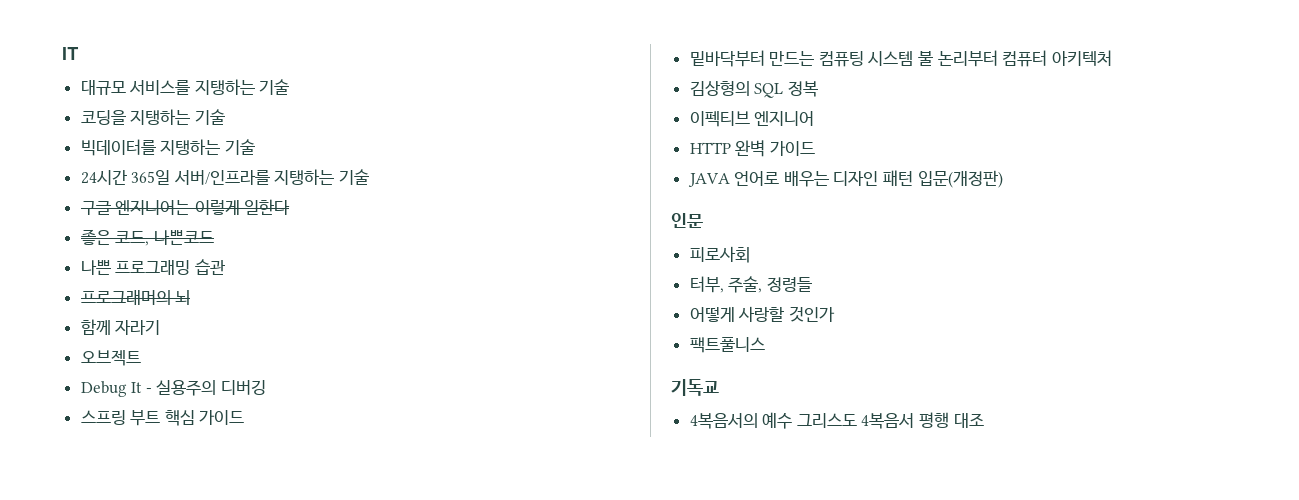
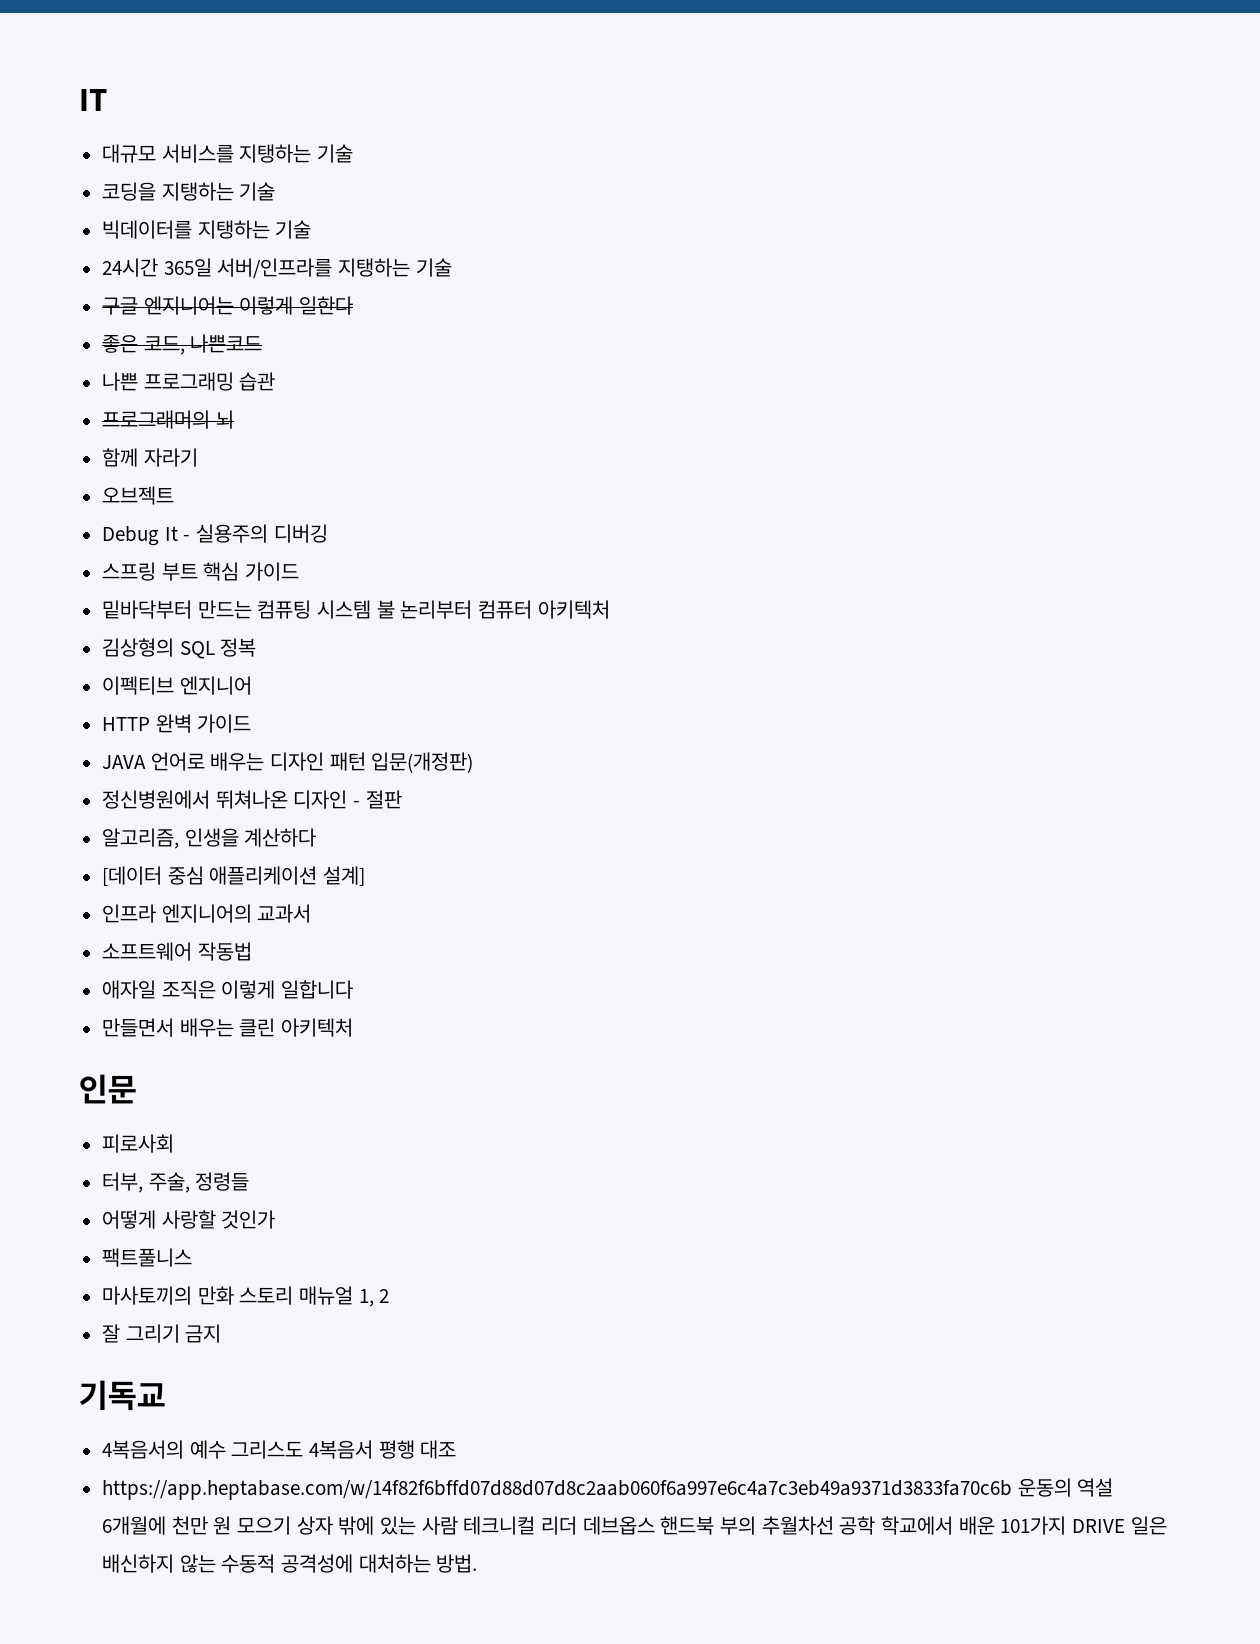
+ 정신병원에서 뛰쳐나온 디자인 - 절판
+ 알고리즘, 인생을 계산하다
+ [데이터 중심 애플리케이션 설계]
+ 인프라 엔지니어의 교과서
+ 소프트웨어 작동법
+ 애자일 조직은 이렇게 일합니다
+ 만들면서 배우는 클린 아키텍처
+ 마사토끼의 만화 스토리 매뉴얼 1, 2
+ 잘 그리기 금지
+ https://app.heptabase.com/w/14f82f6bffd07d88d07d8c2aab060f6a997e6c4a7c3eb49a9371d3833fa70c6b 운동의 역설 6개월에 천만 원 모으기 상자 밖에 있는 사람 테크니컬 리더 데브옵스 핸드북 부의 추월차선 공학 학교에서 배운 101가지 DRIVE 일은 배신하지 않는 수동적 공격성에 대처하는 방법.

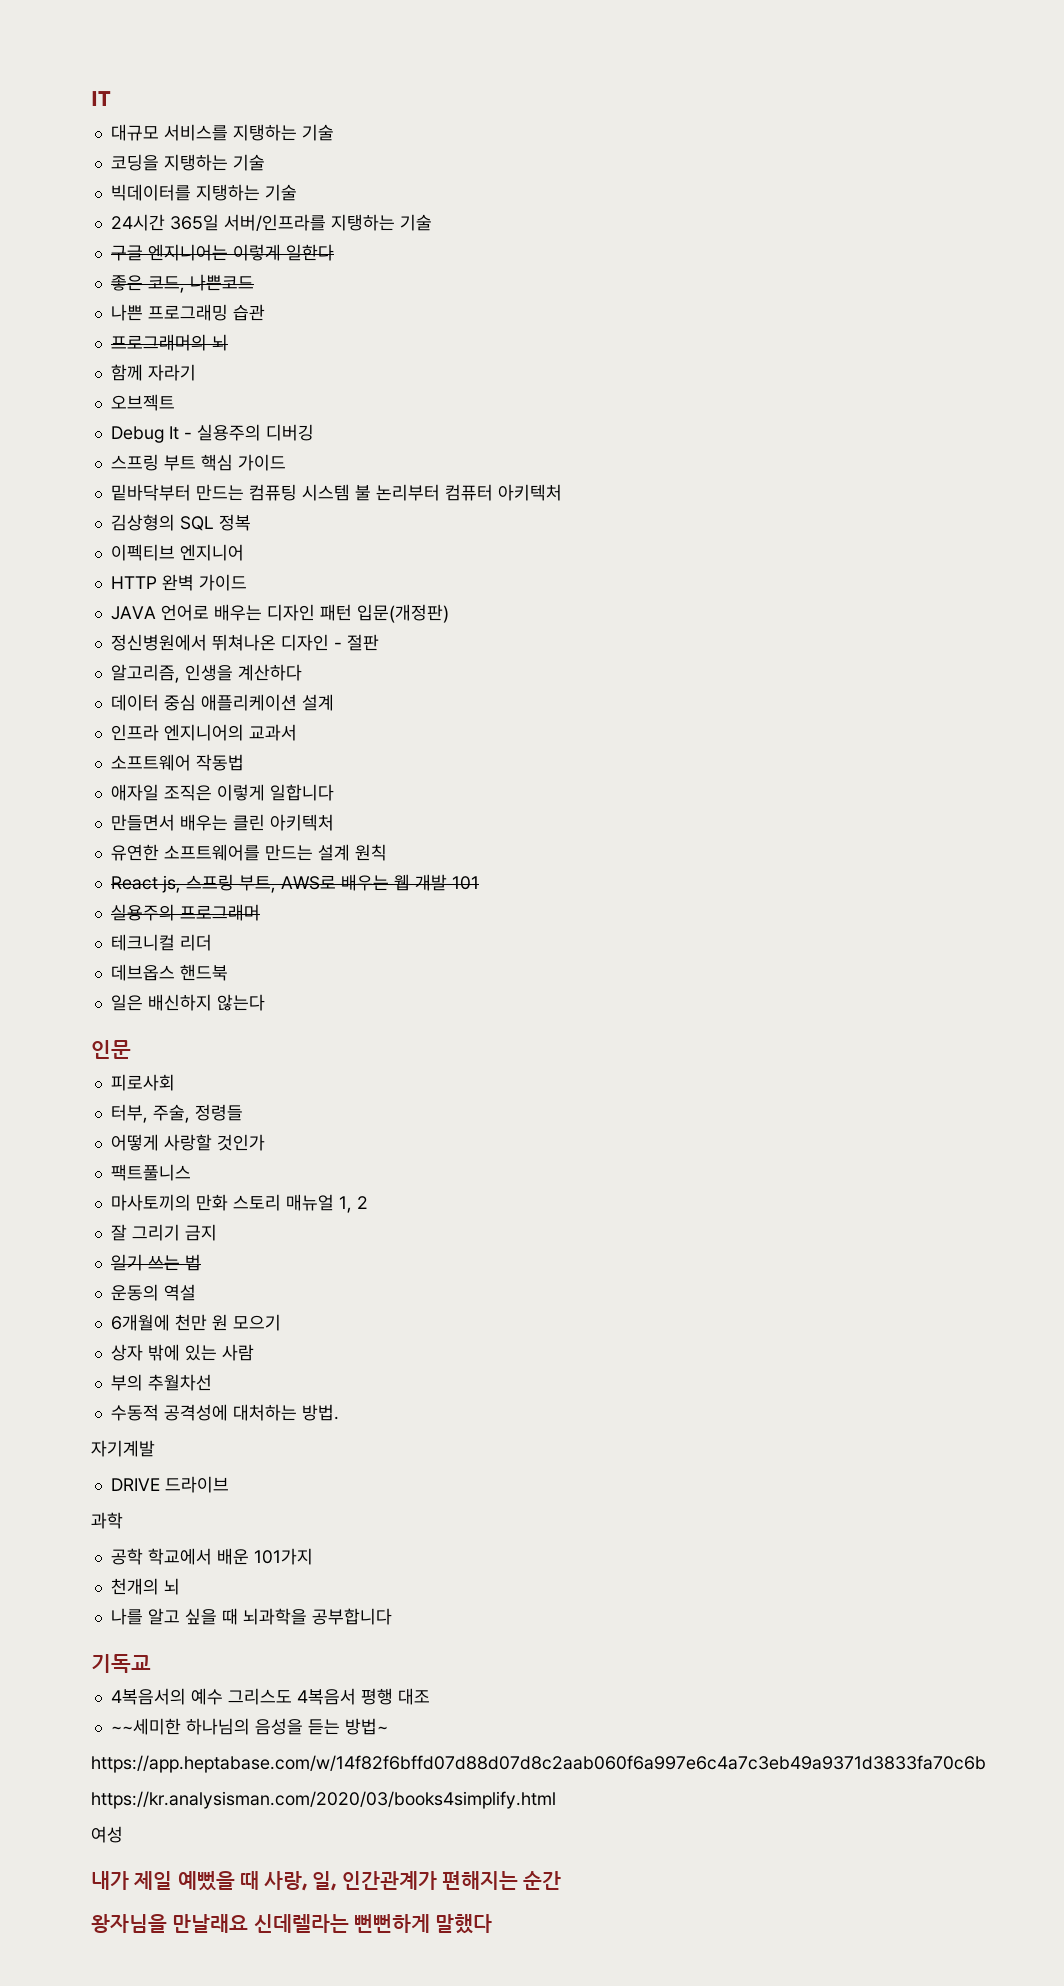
- [데이터 중심 애플리케이션 설계]
+ 데이터 중심 애플리케이션 설계
+ 유연한 소프트웨어를 만드는 설계 원칙
+ React js, 스프링 부트, AWS로 배우는 웹 개발 101
+ 실용주의 프로그래머
+ 테크니컬 리더
+ 데브옵스 핸드북
+ 일은 배신하지 않는다
+ 일기 쓰는 법
+ 운동의 역설
+ 6개월에 천만 원 모으기
+ 상자 밖에 있는 사람
+ 부의 추월차선
+ 수동적 공격성에 대처하는 방법.
+ 자기계발
+ DRIVE 드라이브
+ 과학
+ 공학 학교에서 배운 101가지
+ 천개의 뇌
+ 나를 알고 싶을 때 뇌과학을 공부합니다
- https://app.heptabase.com/w/14f82f6bffd07d88d07d8c2aab060f6a997e6c4a7c3eb49a9371d3833fa70c6b 운동의 역설 6개월에 천만 원 모으기 상자 밖에 있는 사람 테크니컬 리더 데브옵스 핸드북 부의 추월차선 공학 학교에서 배운 101가지 DRIVE 일은 배신하지 않는 수동적 공격성에 대처하는 방법.
+ ~~세미한 하나님의 음성을 듣는 방법~
+ https://app.heptabase.com/w/14f82f6bffd07d88d07d8c2aab060f6a997e6c4a7c3eb49a9371d3833fa70c6b
+ https://kr.analysisman.com/2020/03/books4simplify.html
+ 여성
+ 내가 제일 예뻤을 때 사랑, 일, 인간관계가 편해지는 순간
+ 왕자님을 만날래요 신데렐라는 뻔뻔하게 말했다

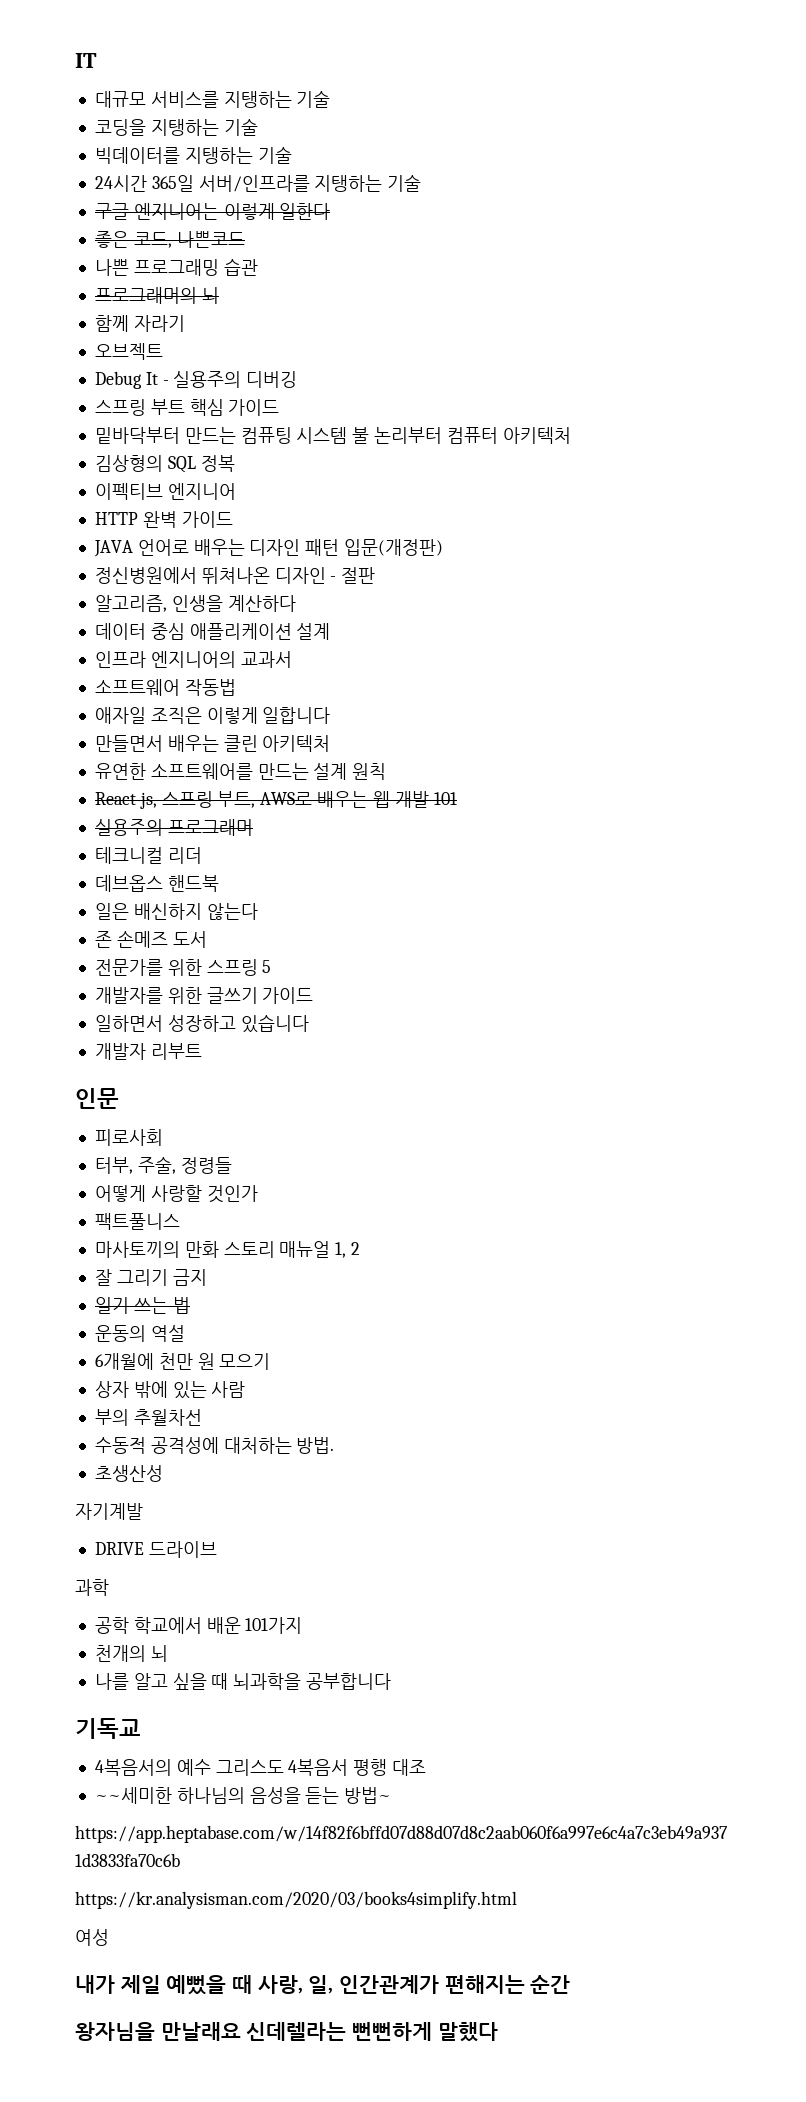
+ 존 손메즈 도서
+ 전문가를 위한 스프링 5
+ 개발자를 위한 글쓰기 가이드
+ 일하면서 성장하고 있습니다
+ 개발자 리부트
+ 초생산성

